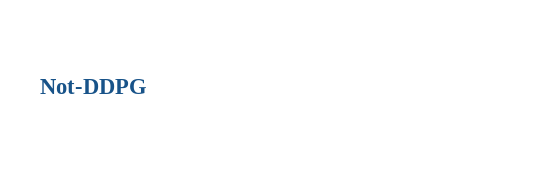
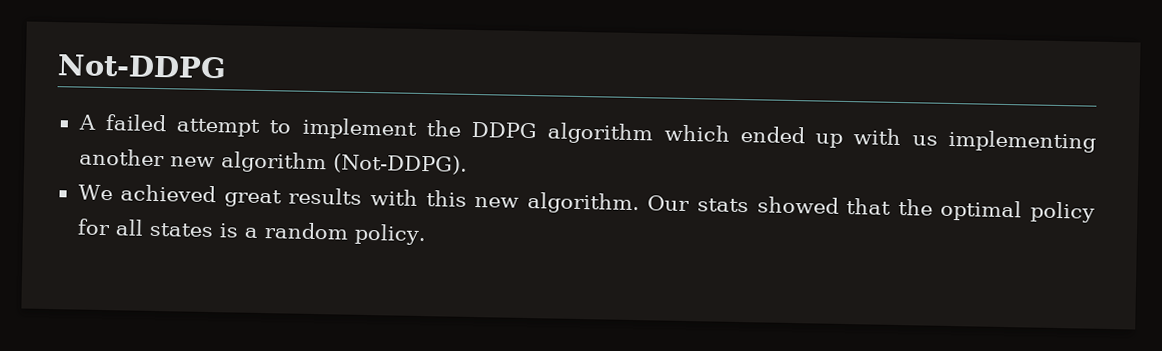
+ A failed attempt to implement the DDPG algorithm which ended up with us implementing another new algorithm (Not-DDPG).
+ We achieved great results with this new algorithm. Our stats showed that the optimal policy for all states is a random policy.

